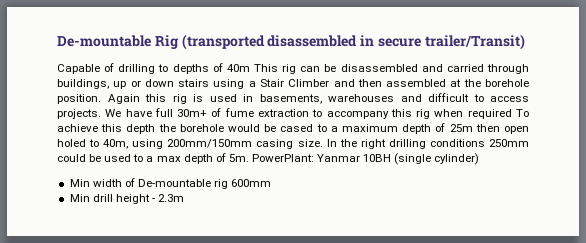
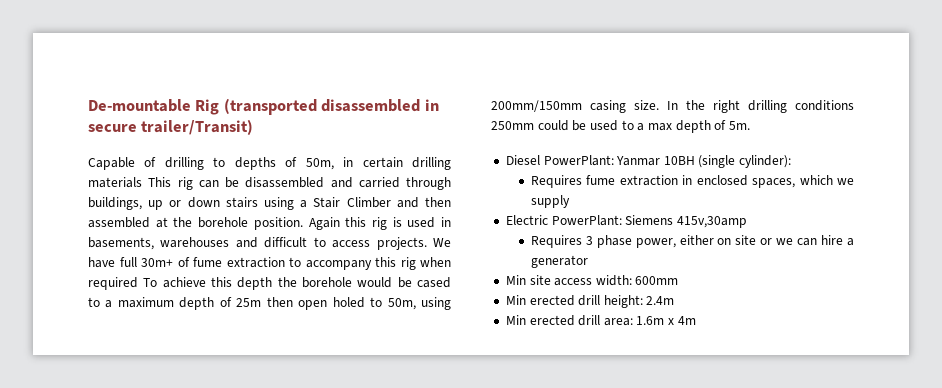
- Capable of drilling to depths of 40m This rig can be disassembled and carried through buildings, up or down stairs using a Stair Climber and then assembled at the borehole position.
+ Capable of drilling to depths of 50m, in certain drilling materials This rig can be disassembled and carried through buildings, up or down stairs using a Stair Climber and then assembled at the borehole position.
- We have full 30m+ of fume extraction to accompany this rig when required To achieve this depth the borehole would be cased to a maximum depth of 25m then open holed to 40m, using 200mm/150mm casing size.
+ We have full 30m+ of fume extraction to accompany this rig when required To achieve this depth the borehole would be cased to a maximum depth of 25m then open holed to 50m, using 200mm/150mm casing size.
- In the right drilling conditions 250mm could be used to a max depth of 5m. PowerPlant: Yanmar 10BH (single cylinder)
- Min width of De-mountable rig 600mm
- Min drill height - 2.3m
+ In the right drilling conditions 250mm could be used to a max depth of 5m.
+ Diesel PowerPlant: Yanmar 10BH (single cylinder):
+ Requires fume extraction in enclosed spaces, which we supply
+ Electric PowerPlant: Siemens 415v,30amp
+ Requires 3 phase power, either on site or we can hire a generator
+ Min site access width: 600mm
+ Min erected drill height: 2.4m
+ Min erected drill area: 1.6m x 4m

